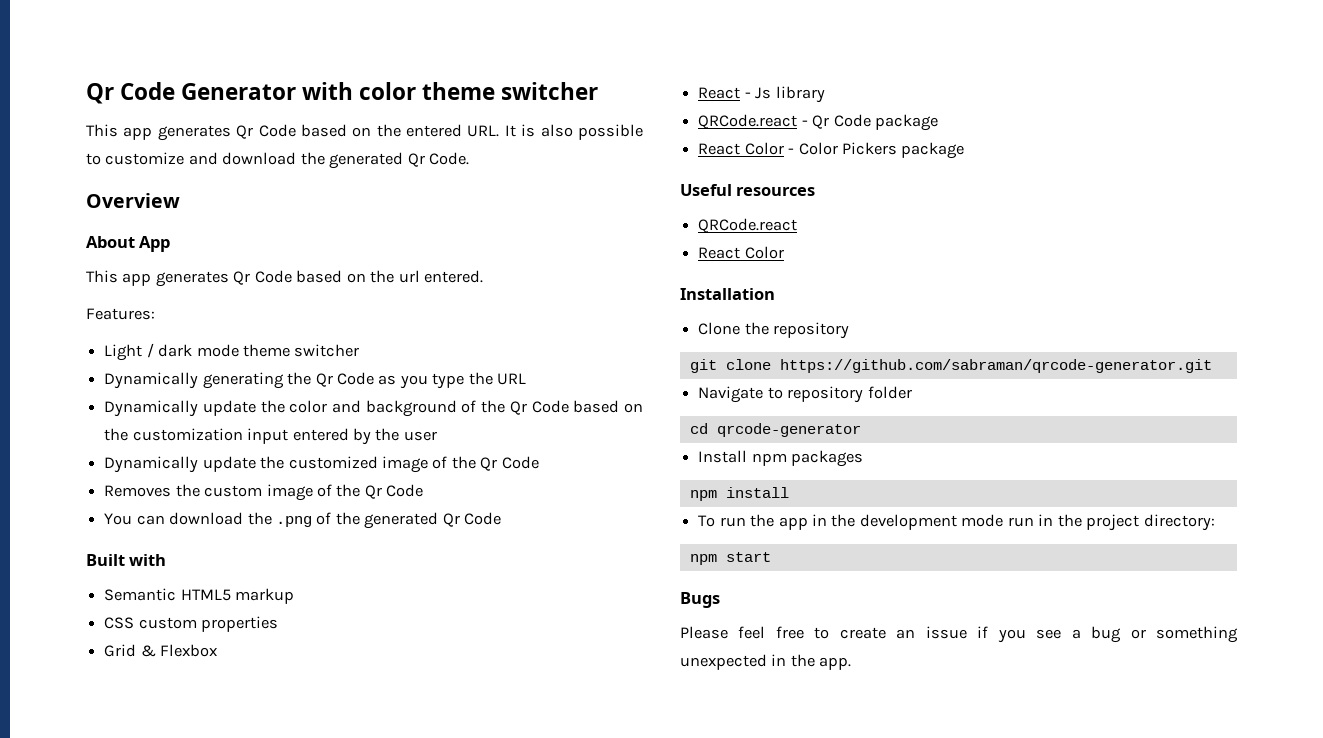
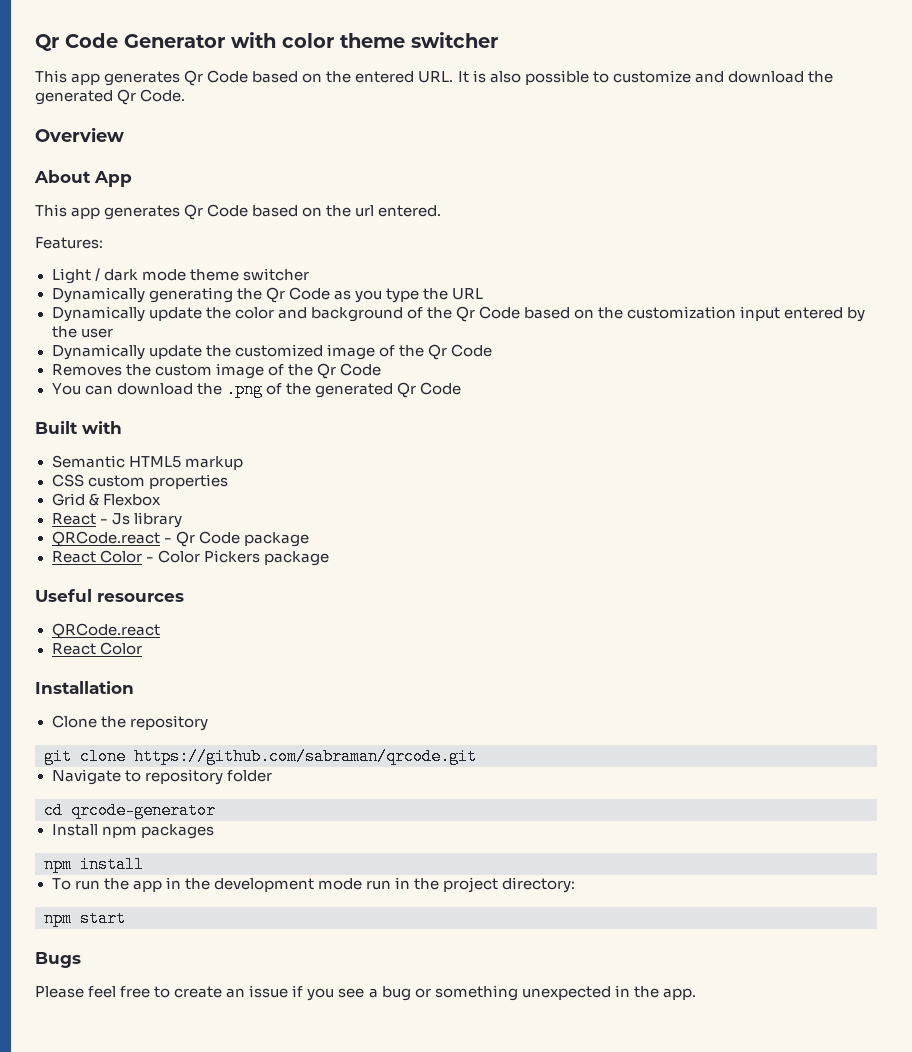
- git clone https://github.com/sabraman/qrcode-generator.git
+ git clone https://github.com/sabraman/qrcode.git

